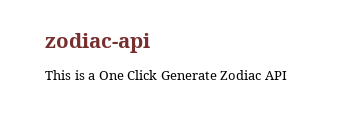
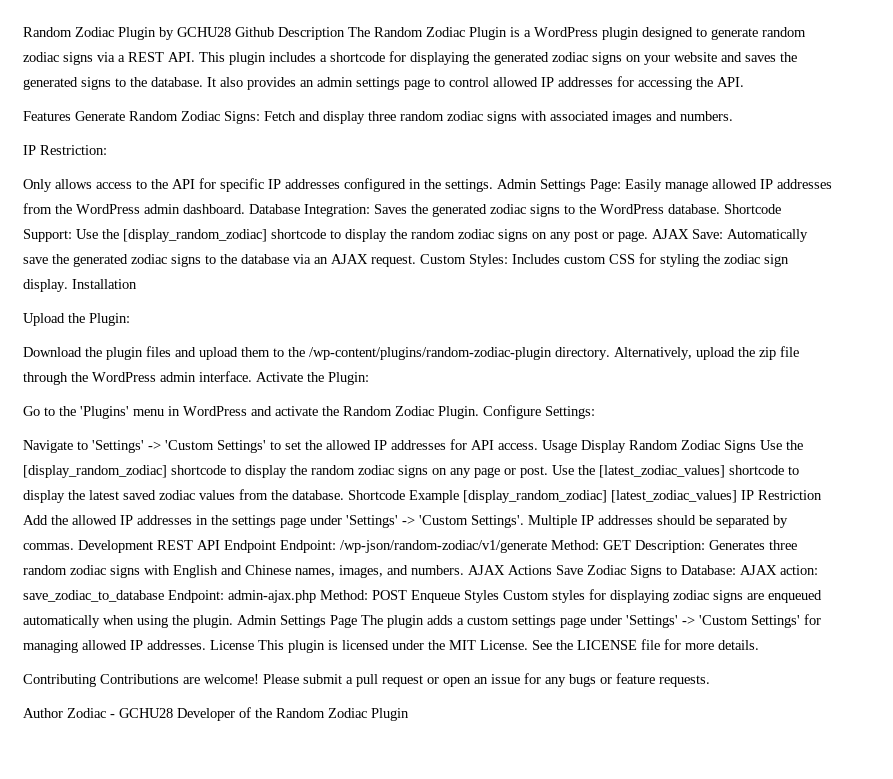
- zodiac-api
- This is a One Click Generate Zodiac API
+ Random Zodiac Plugin by GCHU28 Github Description The Random Zodiac Plugin is a WordPress plugin designed to generate random zodiac signs via a REST API. This plugin includes a shortcode for displaying the generated zodiac signs on your website and saves the generated signs to the database. It also provides an admin settings page to control allowed IP addresses for accessing the API.
+ Features Generate Random Zodiac Signs: Fetch and display three random zodiac signs with associated images and numbers.
+ IP Restriction:
+ Only allows access to the API for specific IP addresses configured in the settings. Admin Settings Page: Easily manage allowed IP addresses from the WordPress admin dashboard. Database Integration: Saves the generated zodiac signs to the WordPress database. Shortcode Support: Use the [display_random_zodiac] shortcode to display the random zodiac signs on any post or page. AJAX Save: Automatically save the generated zodiac signs to the database via an AJAX request. Custom Styles: Includes custom CSS for styling the zodiac sign display. Installation
+ Upload the Plugin:
+ Download the plugin files and upload them to the /wp-content/plugins/random-zodiac-plugin directory. Alternatively, upload the zip file through the WordPress admin interface. Activate the Plugin:
+ Go to the 'Plugins' menu in WordPress and activate the Random Zodiac Plugin. Configure Settings:
+ Navigate to 'Settings' -> 'Custom Settings' to set the allowed IP addresses for API access. Usage Display Random Zodiac Signs Use the [display_random_zodiac] shortcode to display the random zodiac signs on any page or post. Use the [latest_zodiac_values] shortcode to display the latest saved zodiac values from the database. Shortcode Example [display_random_zodiac] [latest_zodiac_values] IP Restriction Add the allowed IP addresses in the settings page under 'Settings' -> 'Custom Settings'. Multiple IP addresses should be separated by commas. Development REST API Endpoint Endpoint: /wp-json/random-zodiac/v1/generate Method: GET Description: Generates three random zodiac signs with English and Chinese names, images, and numbers. AJAX Actions Save Zodiac Signs to Database: AJAX action: save_zodiac_to_database Endpoint: admin-ajax.php Method: POST Enqueue Styles Custom styles for displaying zodiac signs are enqueued automatically when using the plugin. Admin Settings Page The plugin adds a custom settings page under 'Settings' -> 'Custom Settings' for managing allowed IP addresses. License This plugin is licensed under the MIT License. See the LICENSE file for more details.
+ Contributing Contributions are welcome! Please submit a pull request or open an issue for any bugs or feature requests.
+ Author Zodiac - GCHU28 Developer of the Random Zodiac Plugin

